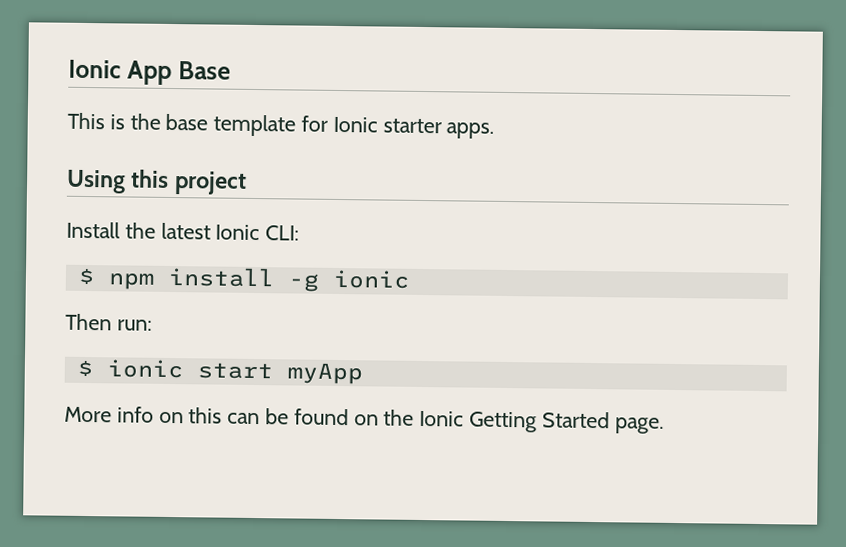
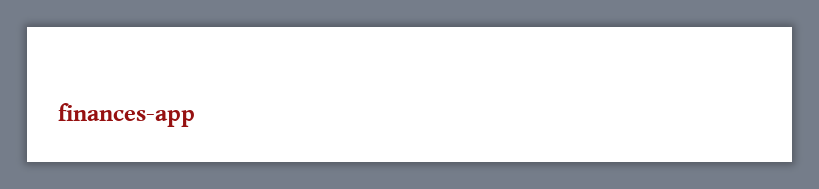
- Ionic App Base
- This is the base template for Ionic starter apps.
- Using this project
- Install the latest Ionic CLI:
- $ npm install -g ionic
- Then run:
- $ ionic start myApp
- More info on this can be found on the Ionic Getting Started page.
+ finances-app

